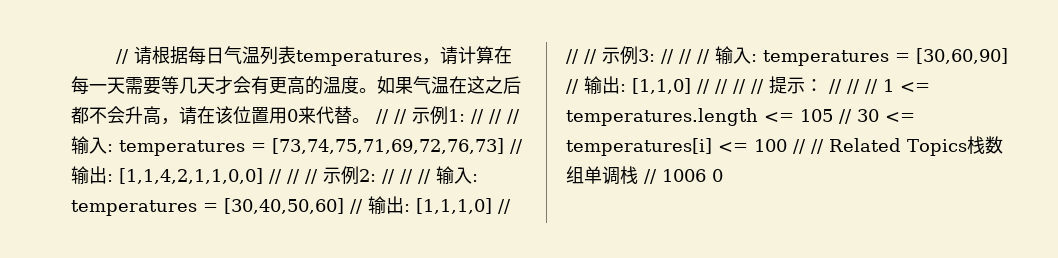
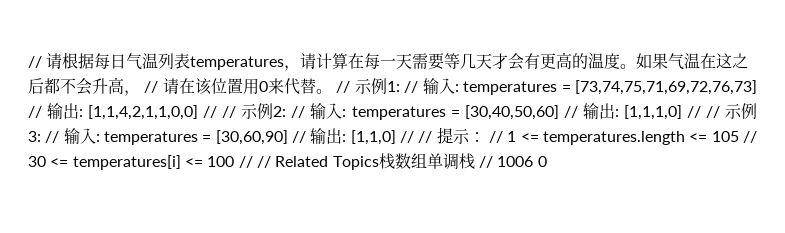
- 如果气温在这之后都不会升高，请在该位置用0来代替。
+ 如果气温在这之后都不会升高， // 请在该位置用0来代替。
- // // 示例1: // // // 输入: temperatures = [73,74,75,71,69,72,76,73] // 输出: [1,1,4,2,1,1,0,0] // // // 示例2: // // // 输入: temperatures = [30,40,50,60] // 输出: [1,1,1,0] // // // 示例3: // // // 输入: temperatures = [30,60,90] // 输出: [1,1,0] // // // // 提示： // // // 1 <= temperatures.length <= 105 // 30 <= temperatures[i] <= 100 // // Related Topics栈数组单调栈 // 1006 0
+ // 示例1: // 输入: temperatures = [73,74,75,71,69,72,76,73] // 输出: [1,1,4,2,1,1,0,0] // // 示例2: // 输入: temperatures = [30,40,50,60] // 输出: [1,1,1,0] // // 示例3: // 输入: temperatures = [30,60,90] // 输出: [1,1,0] // // 提示： // 1 <= temperatures.length <= 105 // 30 <= temperatures[i] <= 100 // // Related Topics栈数组单调栈 // 1006 0

